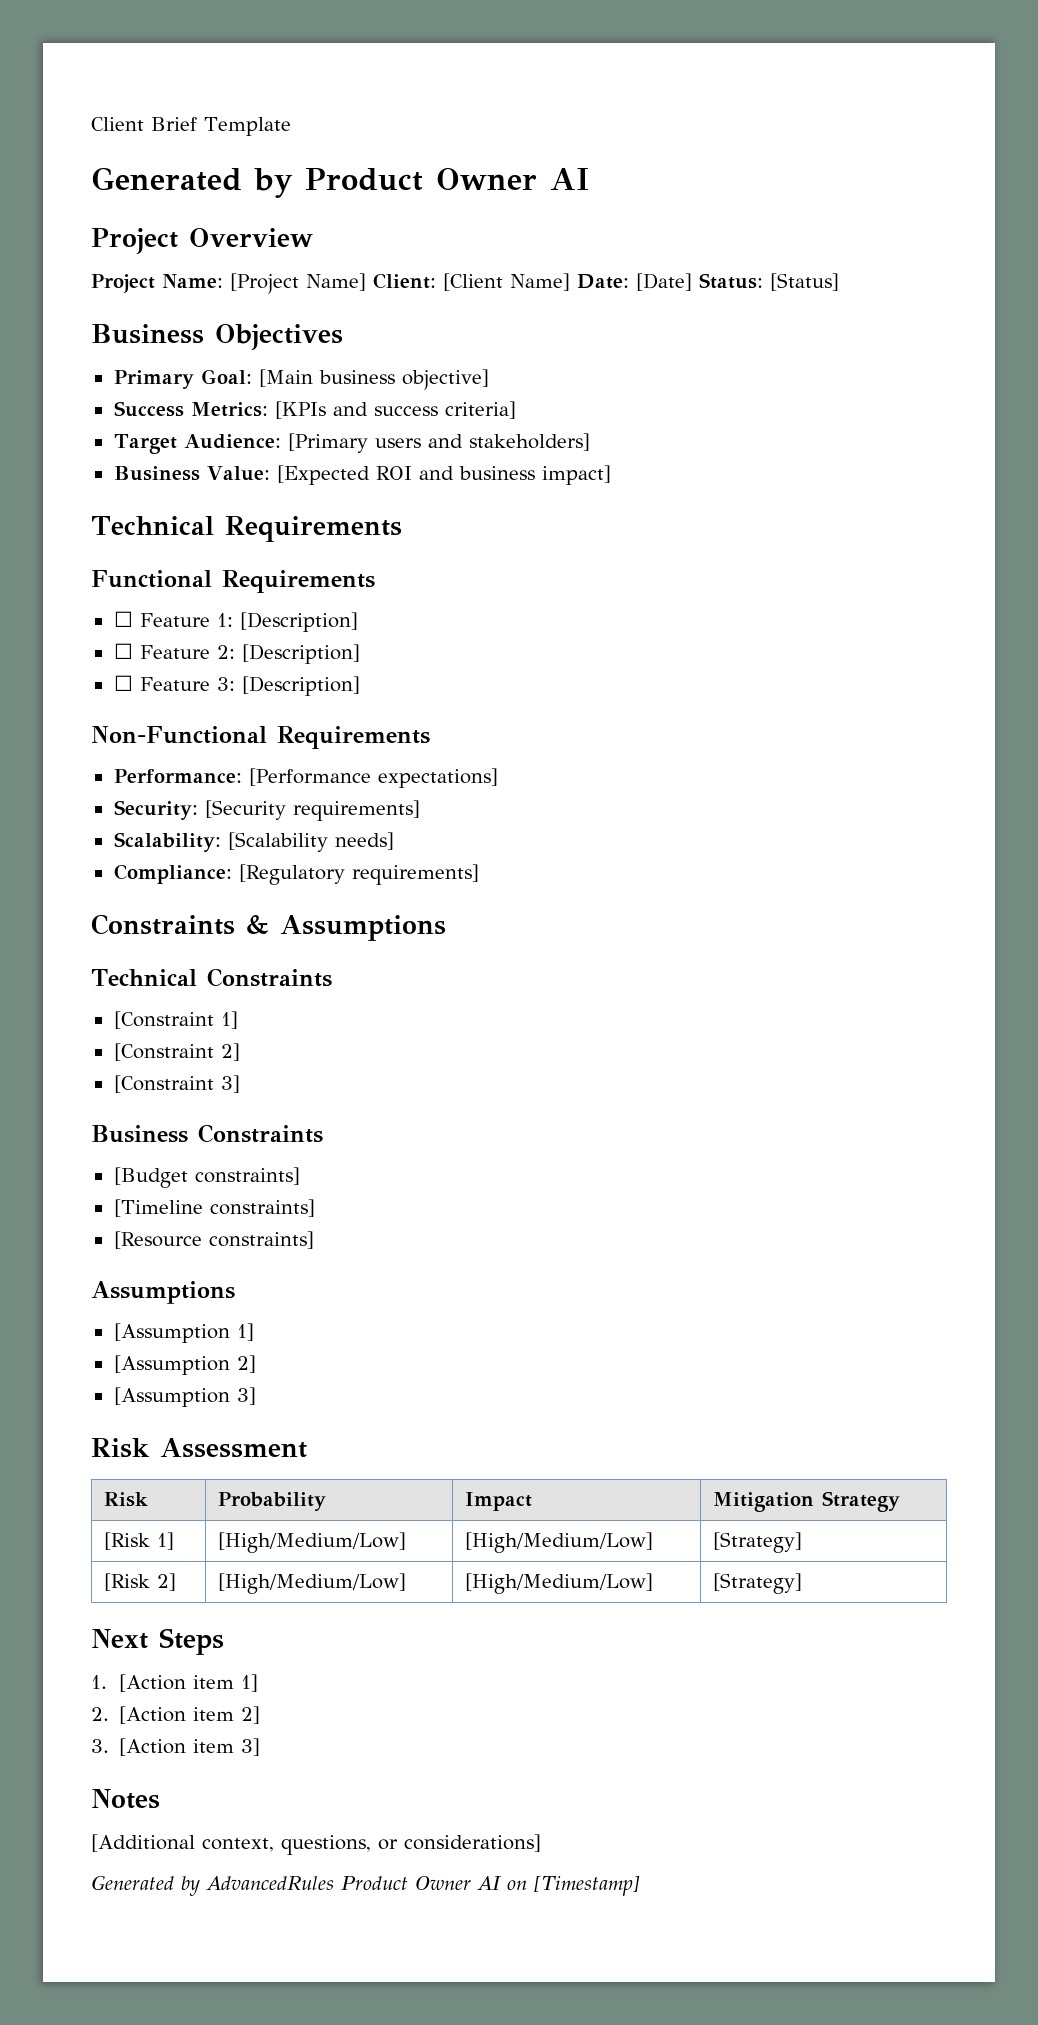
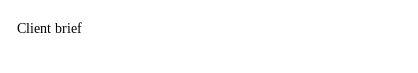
- Client Brief Template
- Generated by Product Owner AI
- Project Overview
- Project Name: [Project Name] Client: [Client Name] Date: [Date] Status: [Status]
- Business Objectives
- Primary Goal: [Main business objective]
- Success Metrics: [KPIs and success criteria]
- Target Audience: [Primary users and stakeholders]
- Business Value: [Expected ROI and business impact]
- Technical Requirements
- Functional Requirements
- ☐ Feature 1: [Description]
- ☐ Feature 2: [Description]
- ☐ Feature 3: [Description]
- Non-Functional Requirements
- Performance: [Performance expectations]
- Security: [Security requirements]
- Scalability: [Scalability needs]
- Compliance: [Regulatory requirements]
- Constraints & Assumptions
- Technical Constraints
- [Constraint 1]
- [Constraint 2]
- [Constraint 3]
- Business Constraints
- [Budget constraints]
- [Timeline constraints]
- [Resource constraints]
- Assumptions
- [Assumption 1]
- [Assumption 2]
- [Assumption 3]
- Risk Assessment
- Risk | Probability | Impact | Mitigation Strategy
- [Risk 1] | [High/Medium/Low] | [High/Medium/Low] | [Strategy]
- [Risk 2] | [High/Medium/Low] | [High/Medium/Low] | [Strategy]
- Next Steps
- 1. [Action item 1]
- 2. [Action item 2]
- 3. [Action item 3]
- Notes
- [Additional context, questions, or considerations]
- Generated by AdvancedRules Product Owner AI on [Timestamp]
+ Client brief

